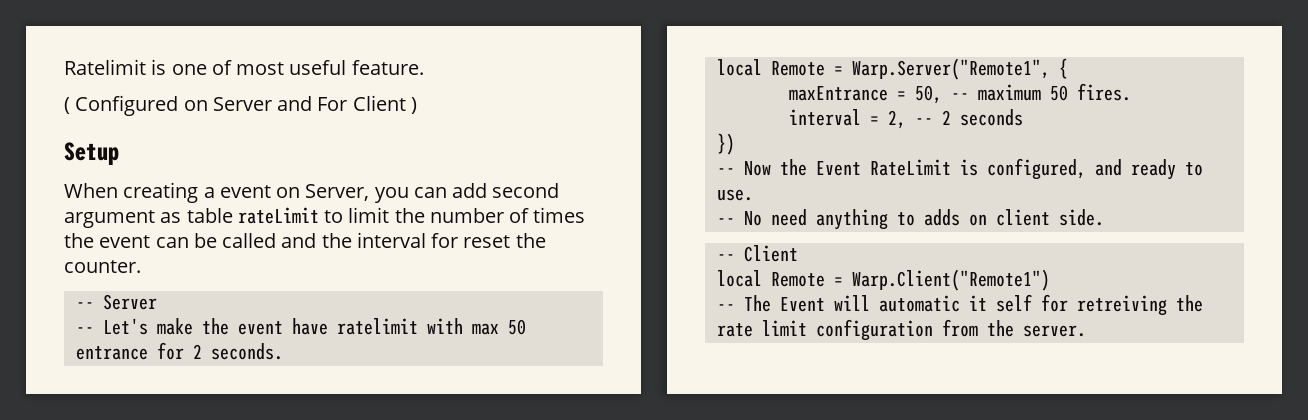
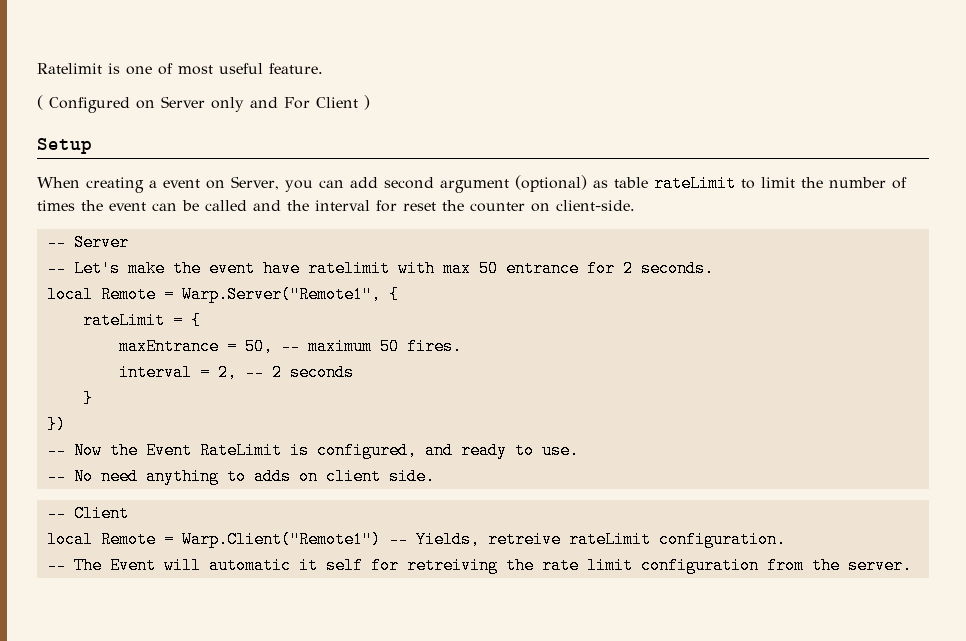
- ( Configured on Server and For Client )
+ ( Configured on Server only and For Client )
- When creating a event on Server, you can add second argument as table rateLimit to limit the number of times the event can be called and the interval for reset the counter.
+ When creating a event on Server, you can add second argument (optional) as table rateLimit to limit the number of times the event can be called and the interval for reset the counter on client-side.
+ rateLimit = {
+ }
- local Remote = Warp.Client("Remote1")
+ local Remote = Warp.Client("Remote1") -- Yields, retreive rateLimit configuration.

